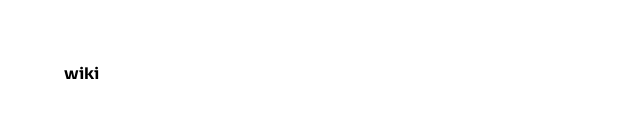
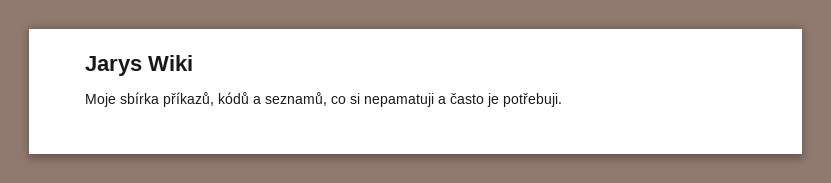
- wiki
+ Jarys Wiki
+ Moje sbírka příkazů, kódů a seznamů, co si nepamatuji a často je potřebuji.

